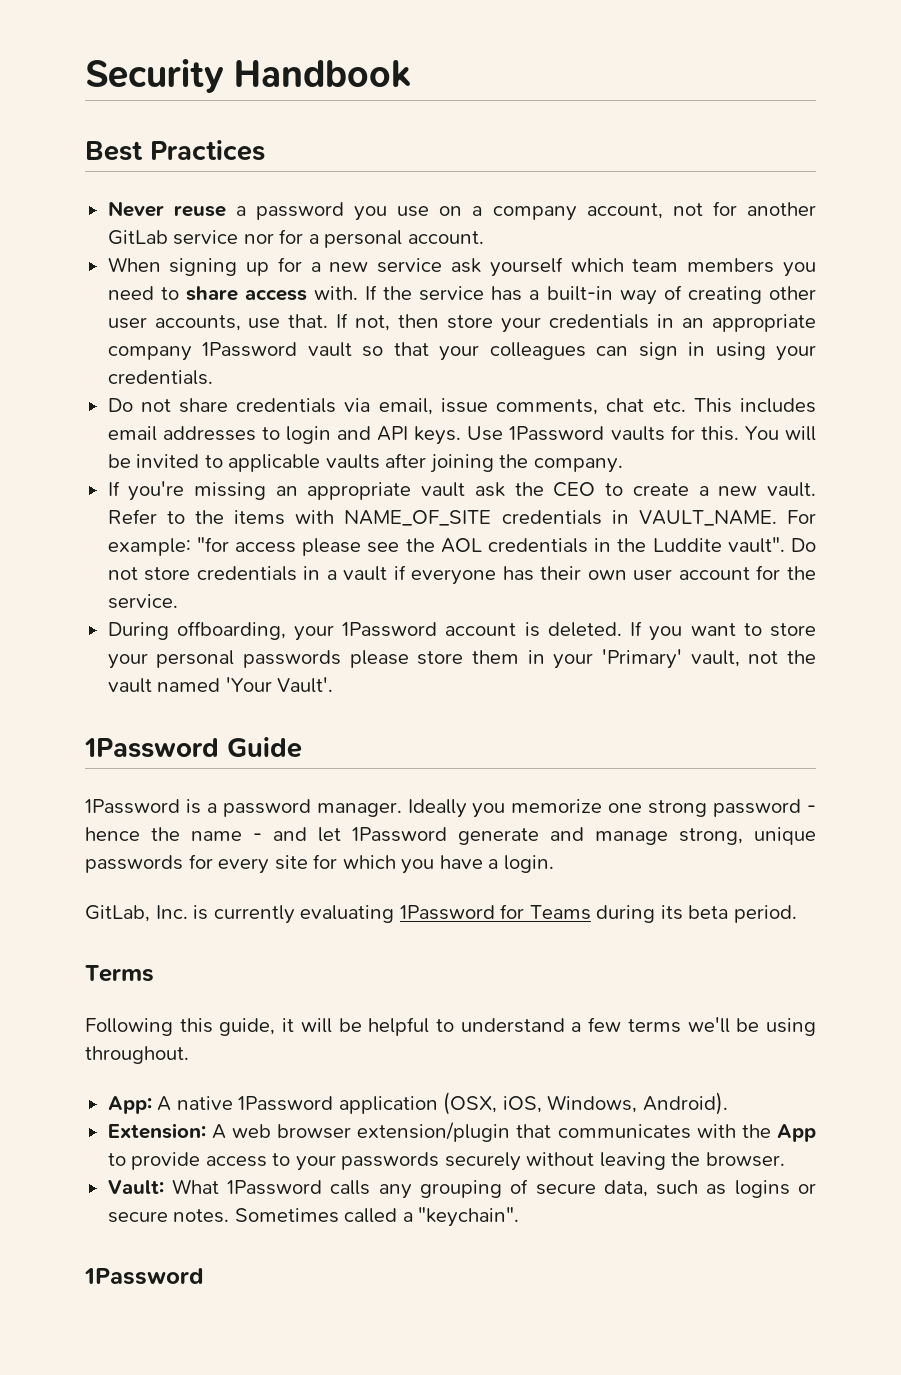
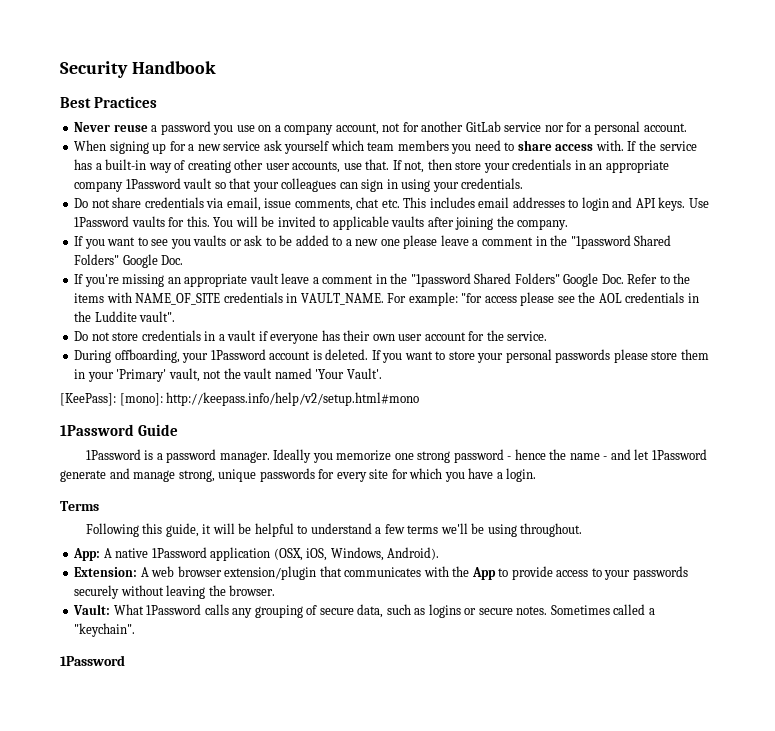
+ If you want to see you vaults or ask to be added to a new one please leave a comment in the "1password Shared Folders" Google Doc.
- If you're missing an appropriate vault ask the CEO to create a new vault. Refer to the items with NAME_OF_SITE credentials in VAULT_NAME.
+ If you're missing an appropriate vault leave a comment in the "1password Shared Folders" Google Doc. Refer to the items with NAME_OF_SITE credentials in VAULT_NAME.
- For example: "for access please see the AOL credentials in the Luddite vault". Do not store credentials in a vault if everyone has their own user account for the service.
+ For example: "for access please see the AOL credentials in the Luddite vault".
+ Do not store credentials in a vault if everyone has their own user account for the service.
+ [KeePass]: [mono]: http://keepass.info/help/v2/setup.html#mono
- GitLab, Inc. is currently evaluating 1Password for Teams during its beta period.

